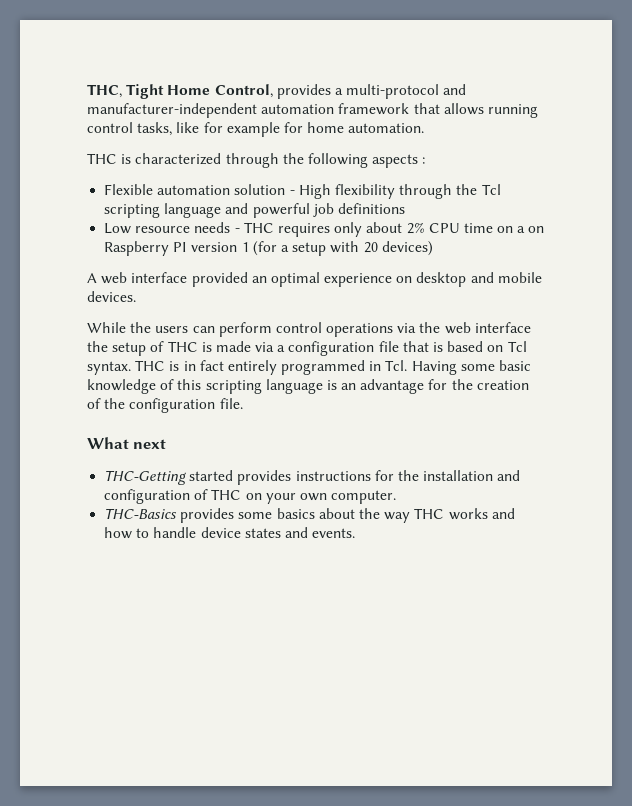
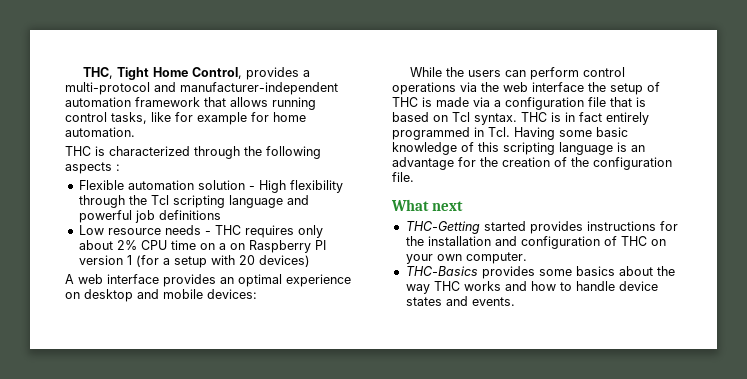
- A web interface provided an optimal experience on desktop and mobile devices.
+ A web interface provides an optimal experience on desktop and mobile devices:

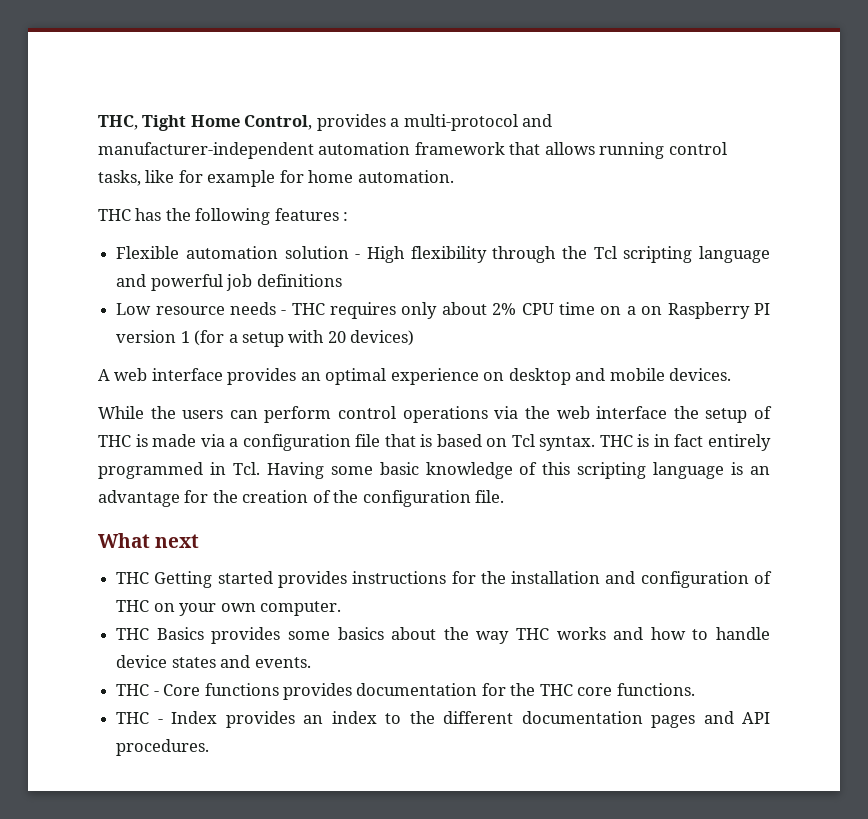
- THC is characterized through the following aspects :
+ THC has the following features :
- A web interface provides an optimal experience on desktop and mobile devices:
+ A web interface provides an optimal experience on desktop and mobile devices.
- THC-Getting started provides instructions for the installation and configuration of THC on your own computer.
+ THC Getting started provides instructions for the installation and configuration of THC on your own computer.
- THC-Basics provides some basics about the way THC works and how to handle device states and events.
+ THC Basics provides some basics about the way THC works and how to handle device states and events.
+ THC - Core functions provides documentation for the THC core functions.
+ THC - Index provides an index to the different documentation pages and API procedures.

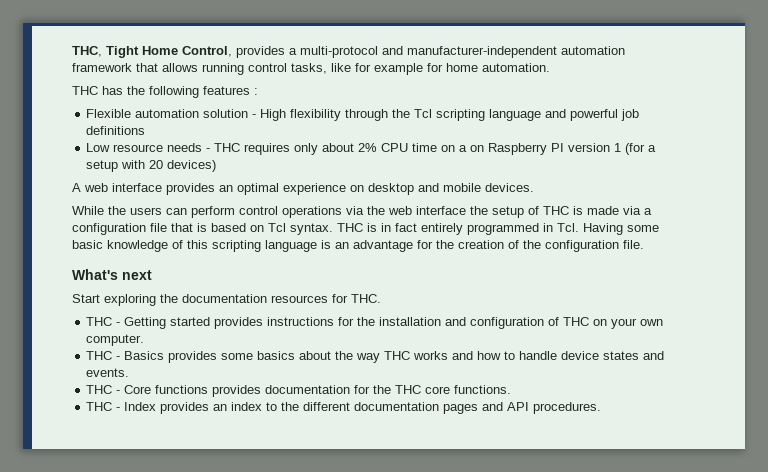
- What next
+ What's next
- THC Getting started provides instructions for the installation and configuration of THC on your own computer.
+ Start exploring the documentation resources for THC.
+ THC - Getting started provides instructions for the installation and configuration of THC on your own computer.
- THC Basics provides some basics about the way THC works and how to handle device states and events.
+ THC - Basics provides some basics about the way THC works and how to handle device states and events.

